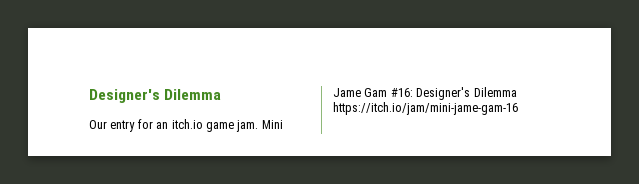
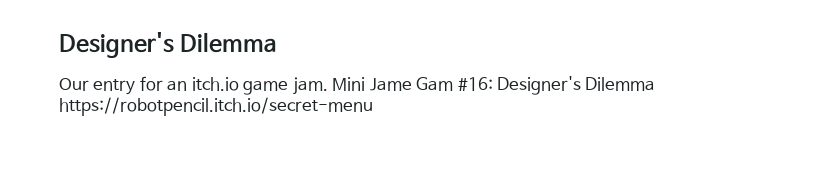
- Mini Jame Gam #16: Designer's Dilemma https://itch.io/jam/mini-jame-gam-16
+ Mini Jame Gam #16: Designer's Dilemma https://robotpencil.itch.io/secret-menu

